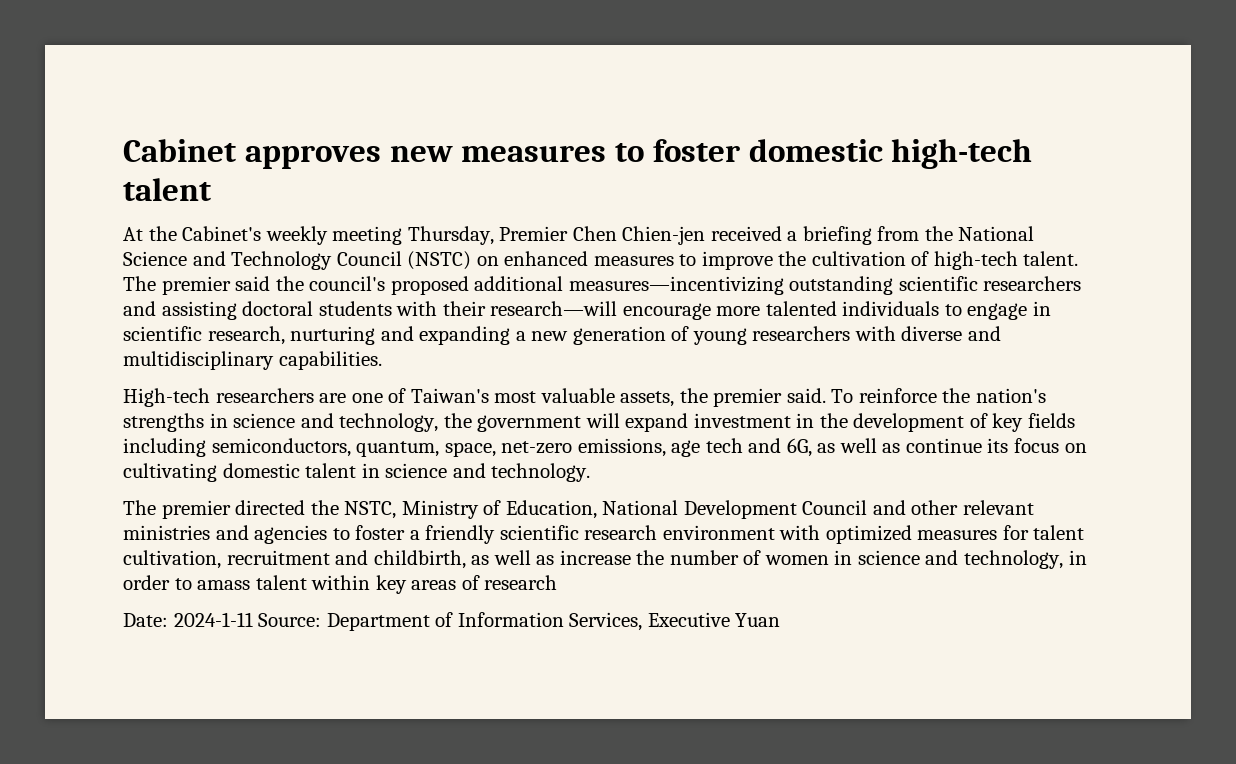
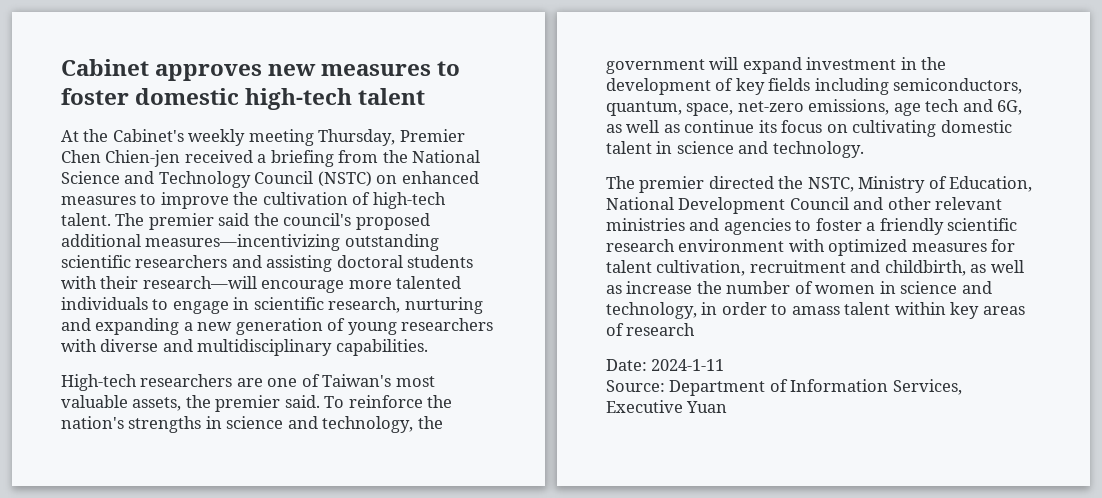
- Date: 2024-1-11 Source: Department of Information Services, Executive Yuan
+ Date: 2024-1-11
+ Source: Department of Information Services, Executive Yuan

